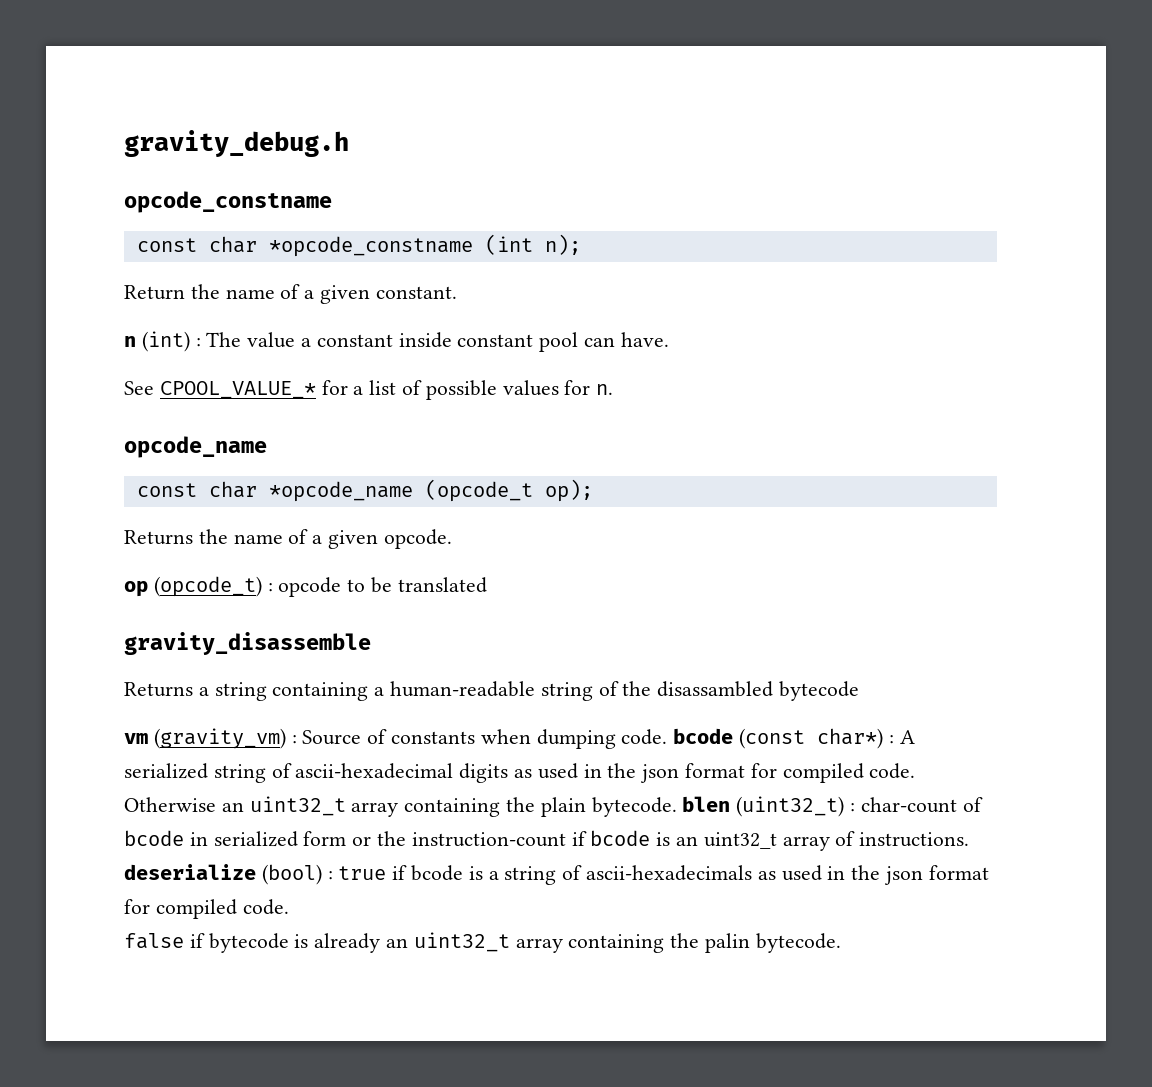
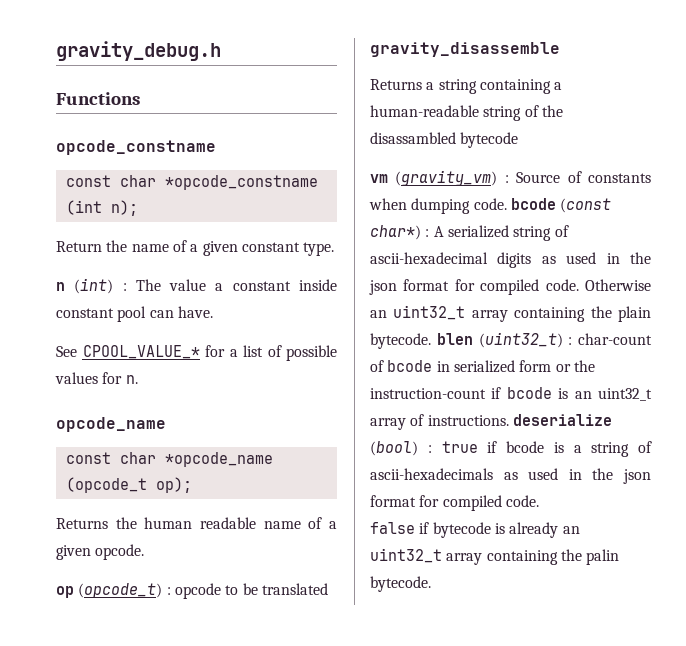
+ Functions
- Return the name of a given constant.
+ Return the name of a given constant type.
- Returns the name of a given opcode.
+ Returns the human readable name of a given opcode.

